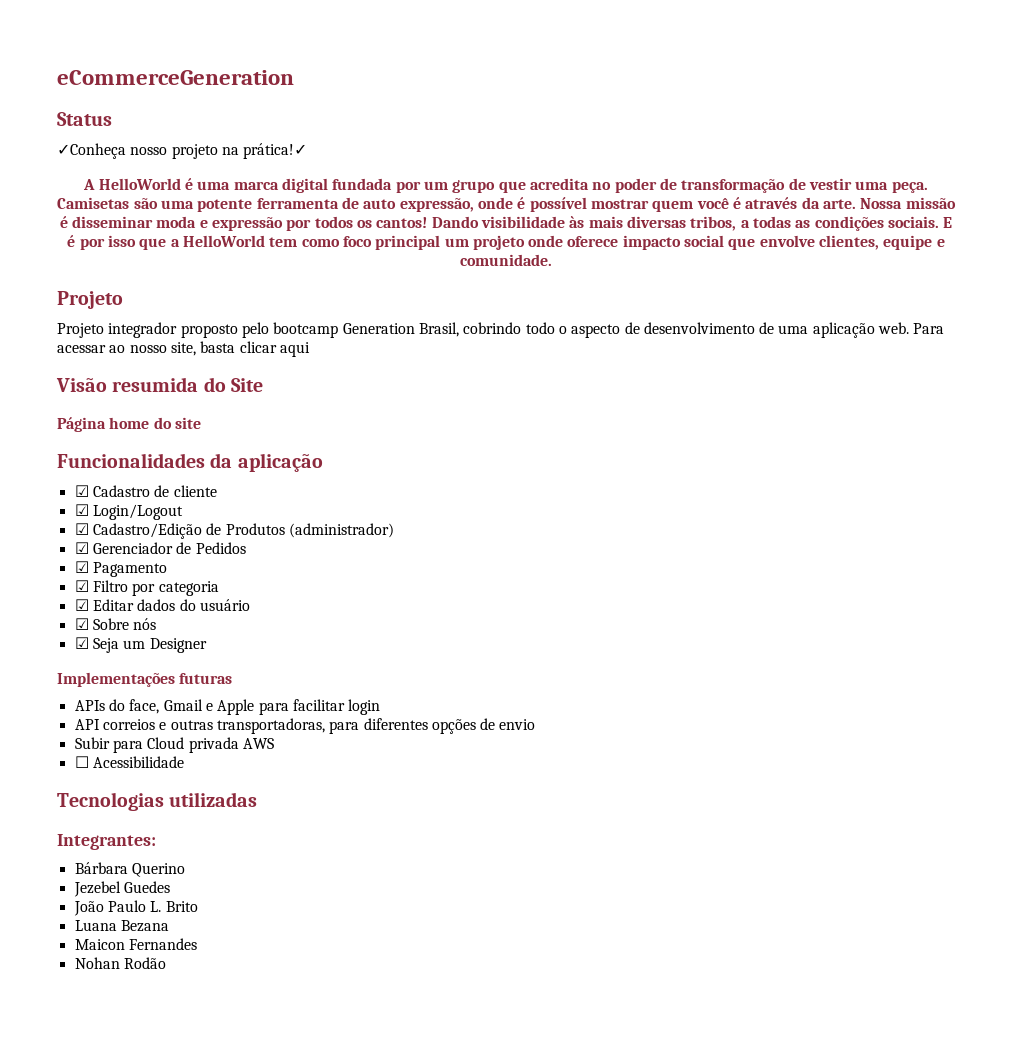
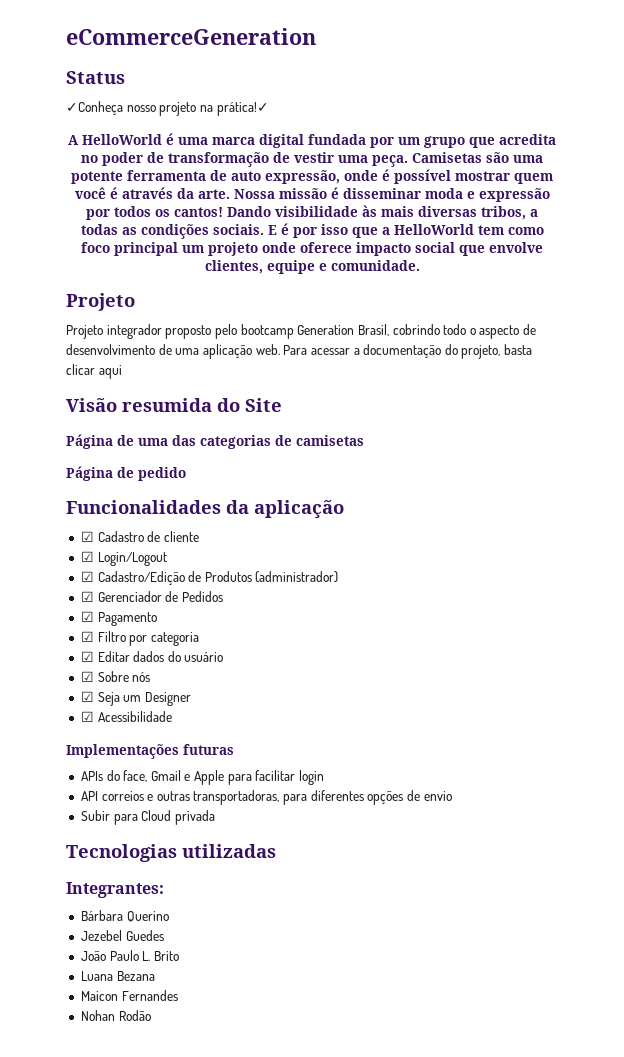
- Para acessar ao nosso site, basta clicar aqui
+ Para acessar a documentação do projeto, basta clicar aqui
- Página home do site
+ Página de uma das categorias de camisetas
+ Página de pedido
+ ☑ Acessibilidade
- Subir para Cloud privada AWS
- ☐ Acessibilidade
+ Subir para Cloud privada

